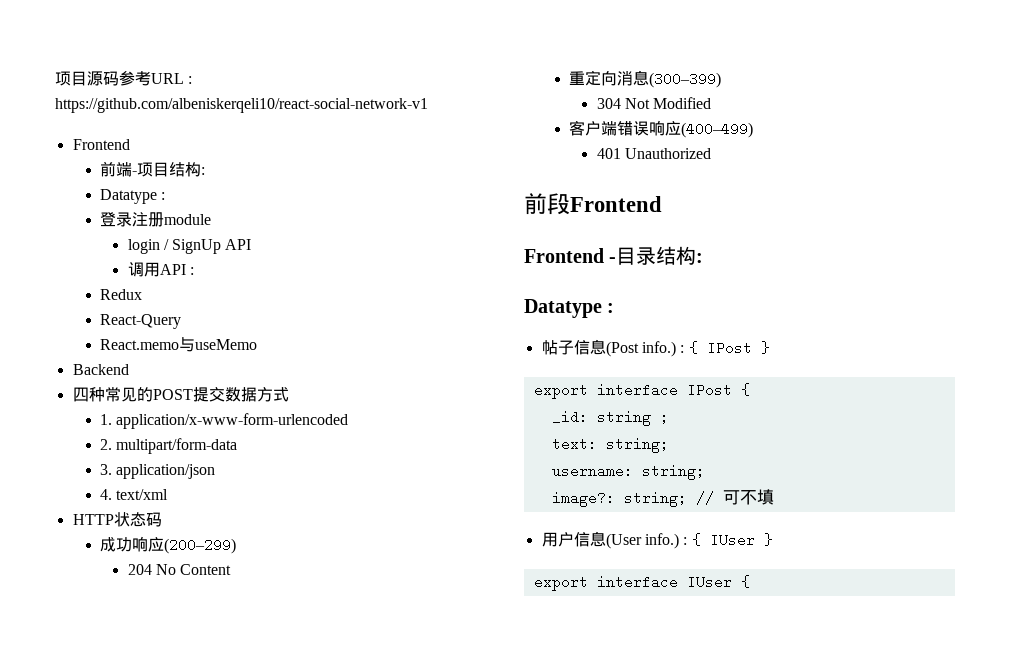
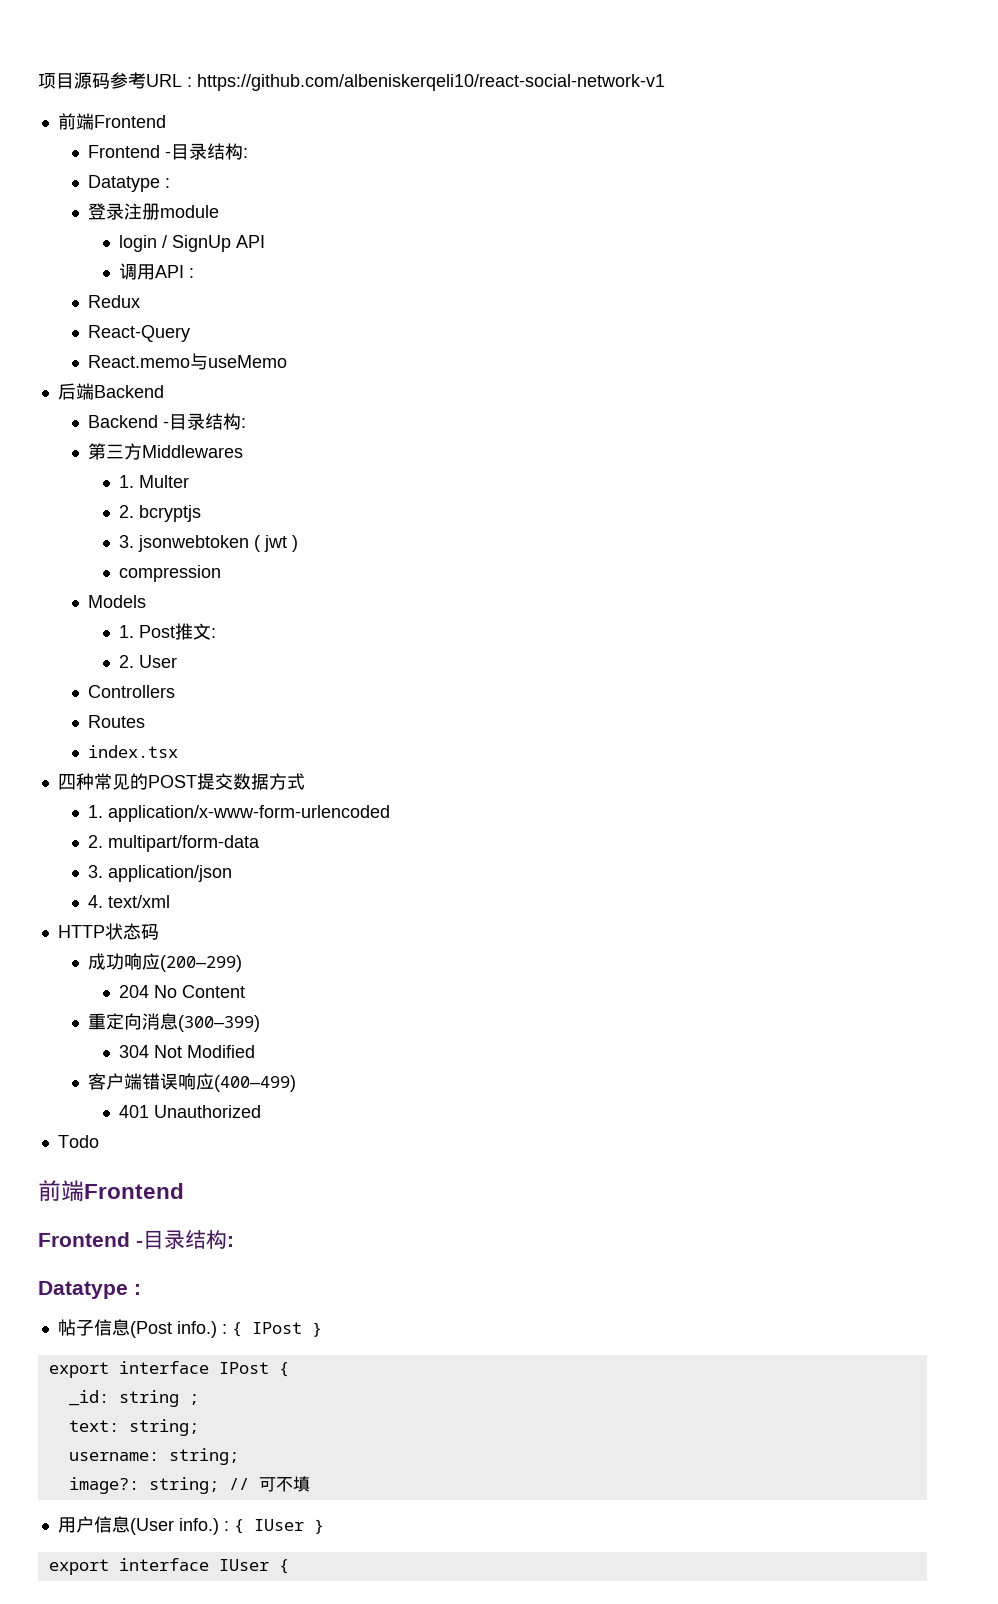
  项目源码参考URL : https://github.com/albeniskerqeli10/react-social-network-v1
- Frontend
- 前端-项目结构:
+ 前端Frontend
+ Frontend -目录结构:
- Backend
+ 后端Backend
+ Backend -目录结构:
+ 第三方Middlewares
+ 1. Multer
+ 2. bcryptjs
+ 3. jsonwebtoken ( jwt )
+ compression
+ Models
+ 1. Post推文:
+ 2. User
+ Controllers
+ Routes
+ index.tsx
- 前段Frontend
+ Todo
+ 前端Frontend

